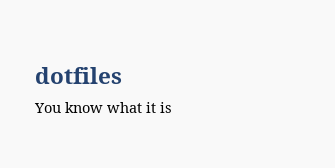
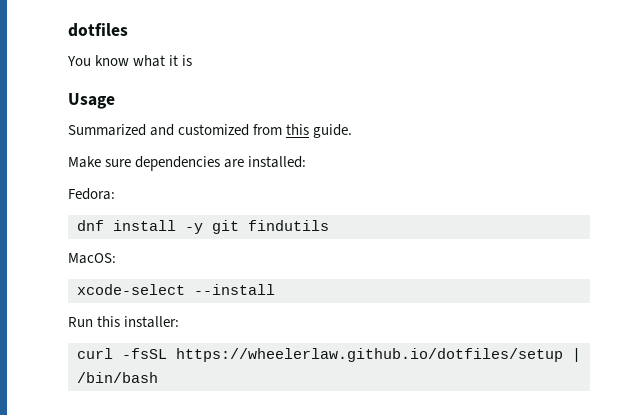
+ Usage
+ Summarized and customized from this guide.
+ Make sure dependencies are installed:
+ Fedora:
+ dnf install -y git findutils
+ MacOS:
+ xcode-select --install
+ Run this installer:
+ curl -fsSL https://wheelerlaw.github.io/dotfiles/setup | /bin/bash

